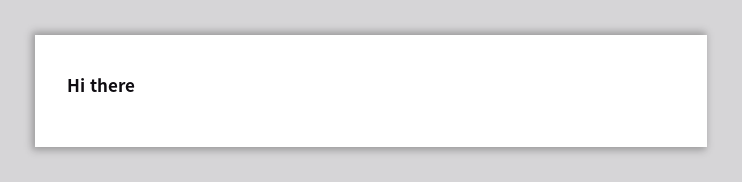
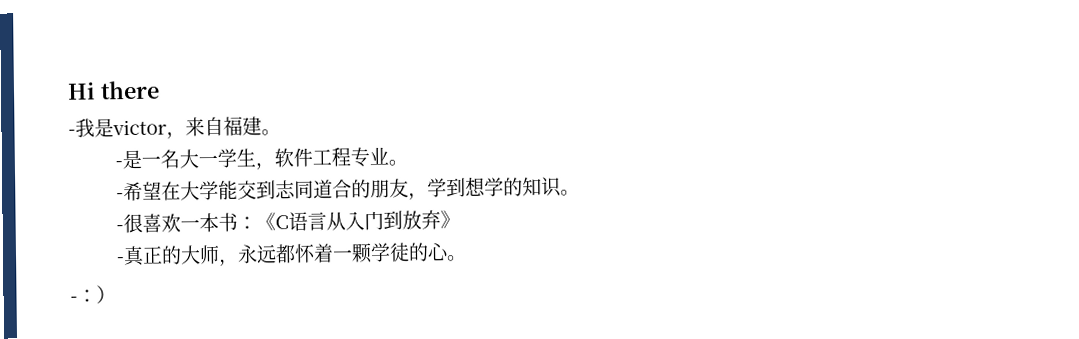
+ -我是victor，来自福建。
+ -是一名大一学生，软件工程专业。
+ -希望在大学能交到志同道合的朋友，学到想学的知识。
+ -很喜欢一本书：《C语言从入门到放弃》
+ -真正的大师，永远都怀着一颗学徒的心。
+ -：）

